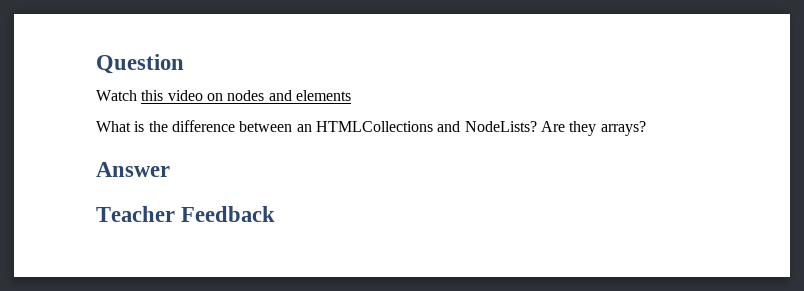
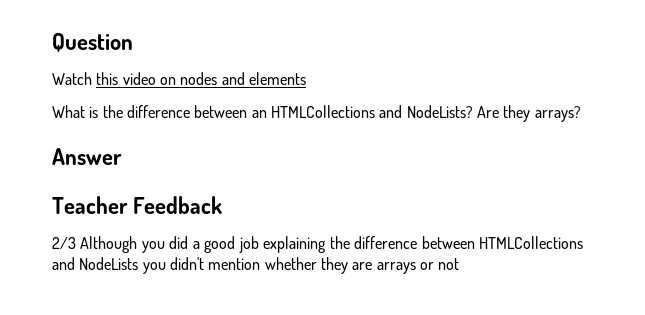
+ 2/3 Although you did a good job explaining the difference between HTMLCollections and NodeLists you didn't mention whether they are arrays or not

